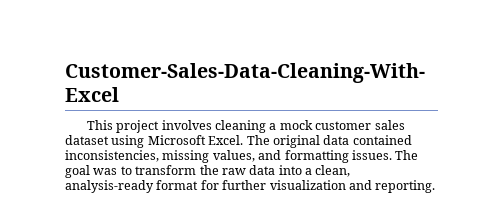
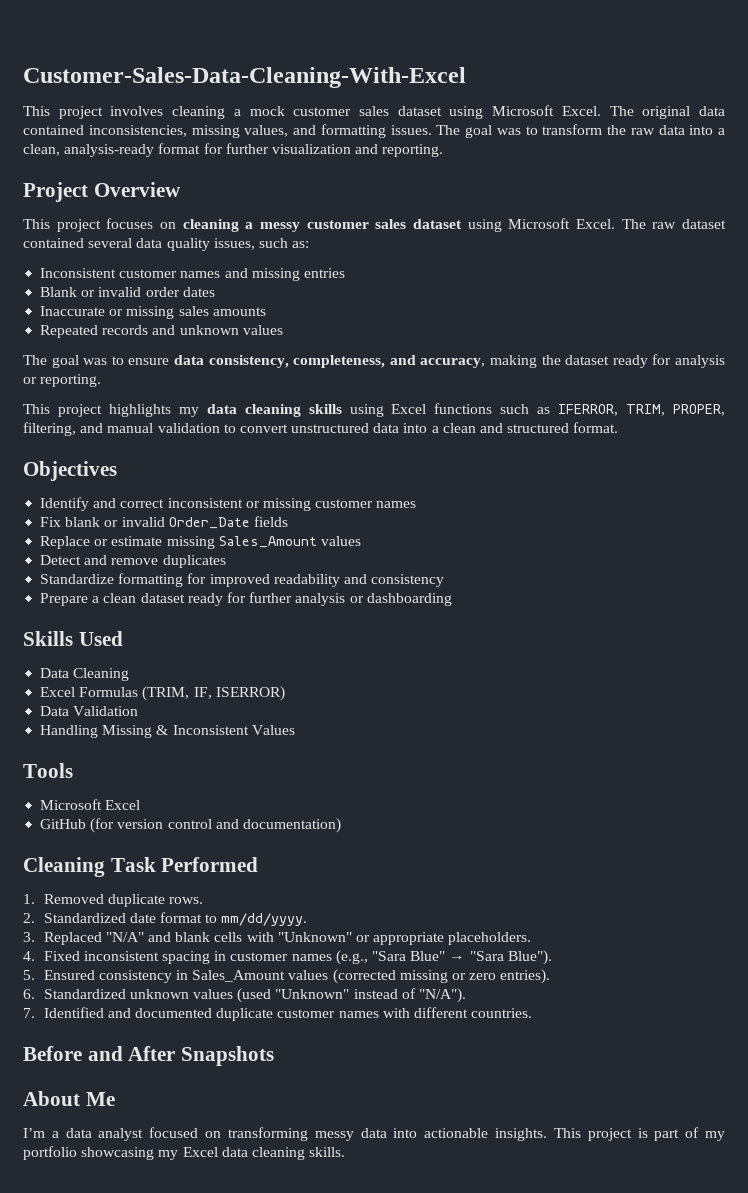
+ Project Overview
+ This project focuses on cleaning a messy customer sales dataset using Microsoft Excel. The raw dataset contained several data quality issues, such as:
+ Inconsistent customer names and missing entries
+ Blank or invalid order dates
+ Inaccurate or missing sales amounts
+ Repeated records and unknown values
+ The goal was to ensure data consistency, completeness, and accuracy, making the dataset ready for analysis or reporting.
+ This project highlights my data cleaning skills using Excel functions such as IFERROR, TRIM, PROPER, filtering, and manual validation to convert unstructured data into a clean and structured format.
+ Objectives
+ Identify and correct inconsistent or missing customer names
+ Fix blank or invalid Order_Date fields
+ Replace or estimate missing Sales_Amount values
+ Detect and remove duplicates
+ Standardize formatting for improved readability and consistency
+ Prepare a clean dataset ready for further analysis or dashboarding
+ Skills Used
+ Data Cleaning
+ Excel Formulas (TRIM, IF, ISERROR)
+ Data Validation
+ Handling Missing & Inconsistent Values
+ Tools
+ Microsoft Excel
+ GitHub (for version control and documentation)
+ Cleaning Task Performed
+ 1. Removed duplicate rows.
+ 2. Standardized date format to mm/dd/yyyy.
+ 3. Replaced "N/A" and blank cells with "Unknown" or appropriate placeholders.
+ 4. Fixed inconsistent spacing in customer names (e.g., "Sara Blue" → "Sara Blue").
+ 5. Ensured consistency in Sales_Amount values (corrected missing or zero entries).
+ 6. Standardized unknown values (used "Unknown" instead of "N/A").
+ 7. Identified and documented duplicate customer names with different countries.
+ Before and After Snapshots
+ About Me
+ I’m a data analyst focused on transforming messy data into actionable insights. This project is part of my portfolio showcasing my Excel data cleaning skills.

